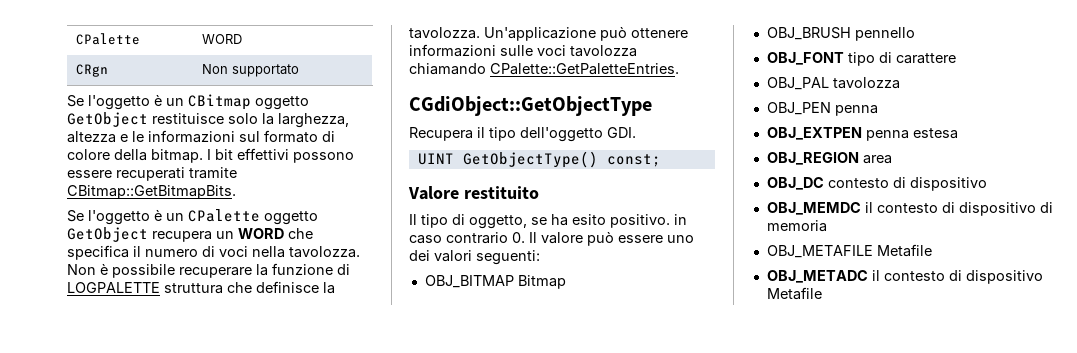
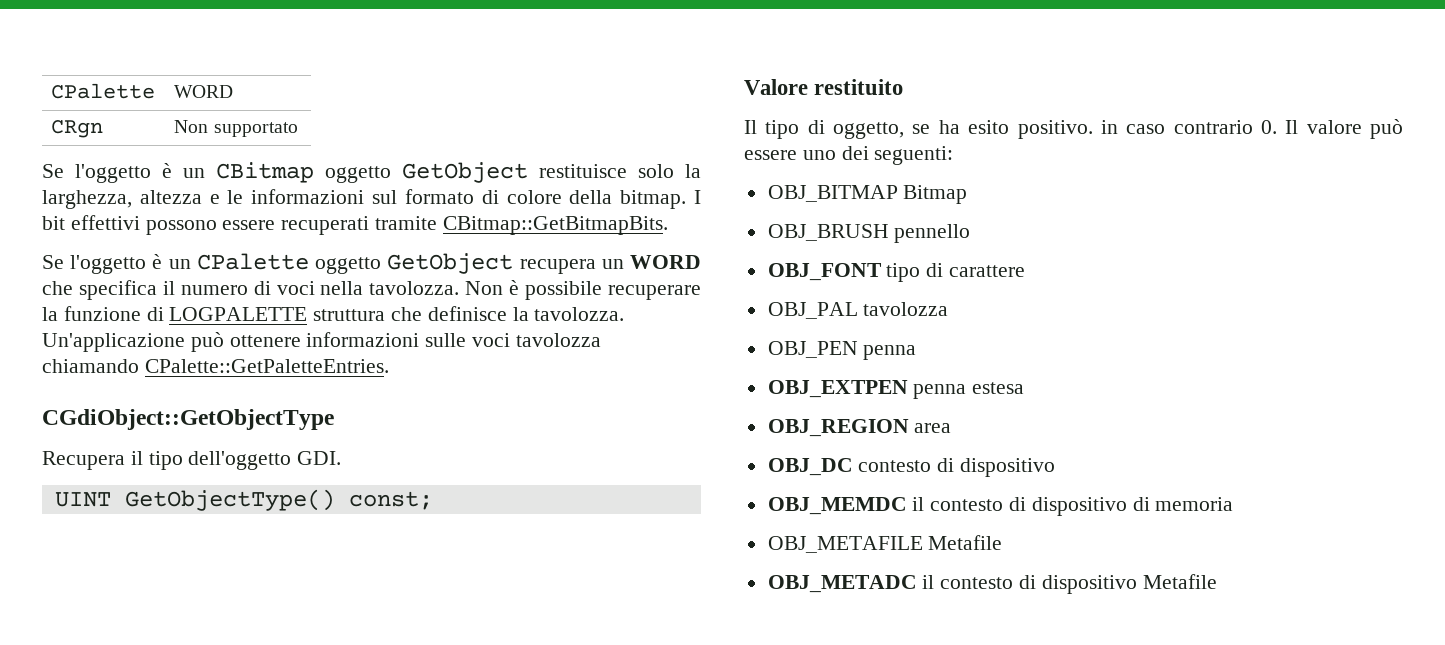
- Il tipo di oggetto, se ha esito positivo. in caso contrario 0. Il valore può essere uno dei valori seguenti:
+ Il tipo di oggetto, se ha esito positivo. in caso contrario 0. Il valore può essere uno dei seguenti:

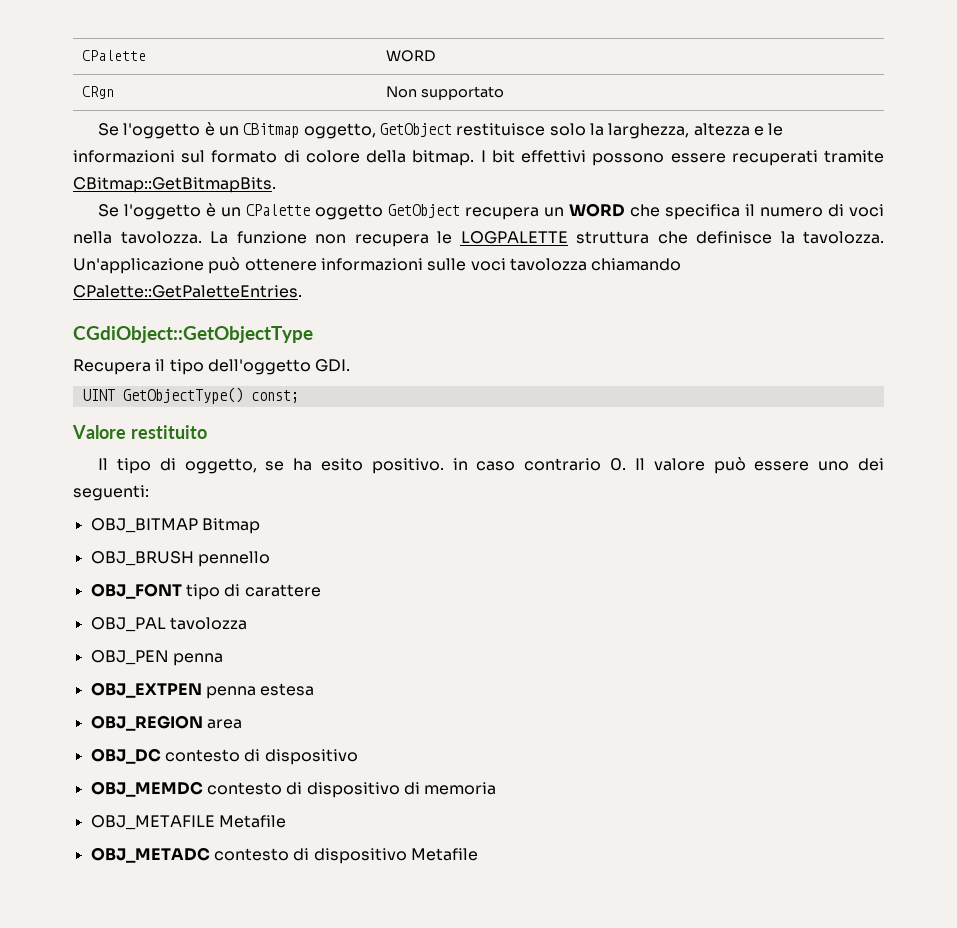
- Se l'oggetto è un CBitmap oggetto GetObject restituisce solo la larghezza, altezza e le informazioni sul formato di colore della bitmap.
+ Se l'oggetto è un CBitmap oggetto, GetObject restituisce solo la larghezza, altezza e le informazioni sul formato di colore della bitmap.
- Non è possibile recuperare la funzione di LOGPALETTE struttura che definisce la tavolozza.
+ La funzione non recupera le LOGPALETTE struttura che definisce la tavolozza.
- OBJ_MEMDC il contesto di dispositivo di memoria
+ OBJ_MEMDC contesto di dispositivo di memoria
- OBJ_METADC il contesto di dispositivo Metafile
+ OBJ_METADC contesto di dispositivo Metafile

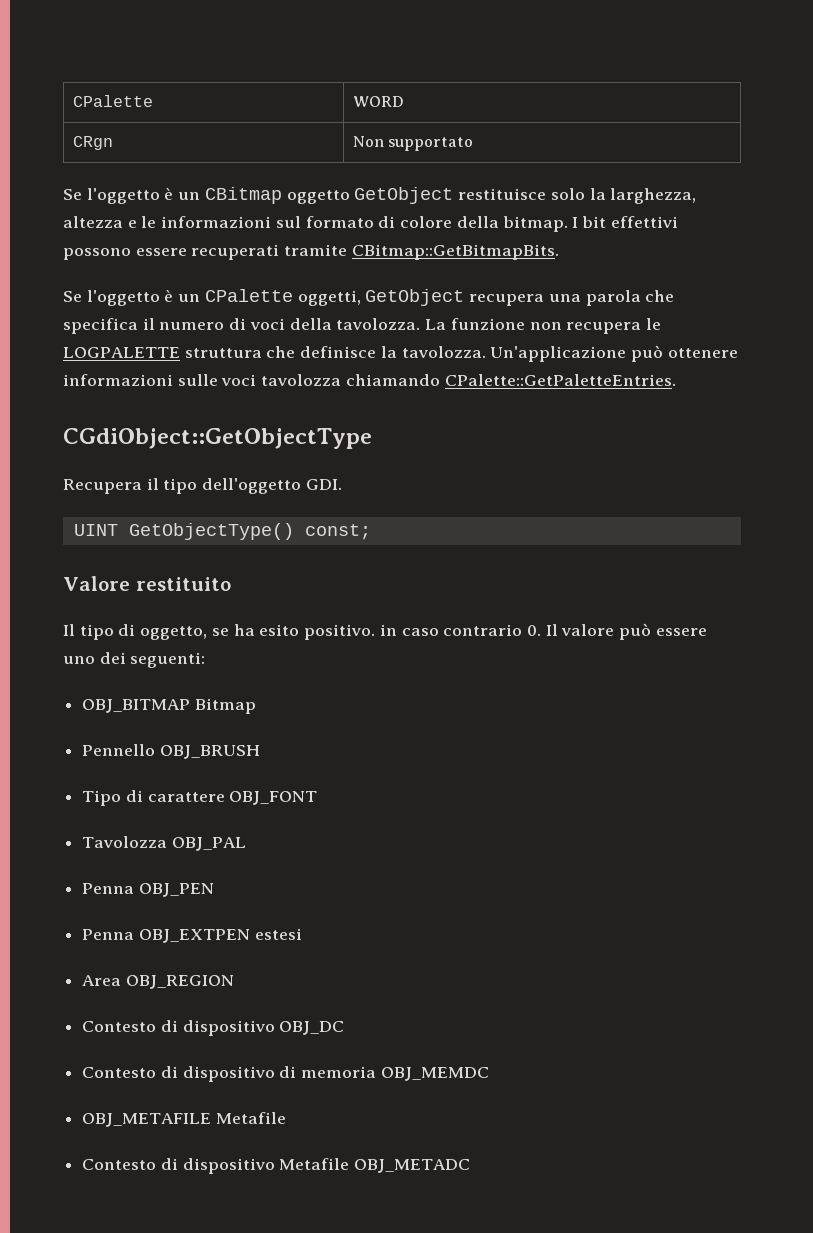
- Se l'oggetto è un CBitmap oggetto, GetObject restituisce solo la larghezza, altezza e le informazioni sul formato di colore della bitmap.
+ Se l'oggetto è un CBitmap oggetto GetObject restituisce solo la larghezza, altezza e le informazioni sul formato di colore della bitmap.
- Se l'oggetto è un CPalette oggetto GetObject recupera un WORD che specifica il numero di voci nella tavolozza.
+ Se l'oggetto è un CPalette oggetti, GetObject recupera una parola che specifica il numero di voci della tavolozza.
- OBJ_BRUSH pennello
- OBJ_FONT tipo di carattere
- OBJ_PAL tavolozza
- OBJ_PEN penna
- OBJ_EXTPEN penna estesa
- OBJ_REGION area
- OBJ_DC contesto di dispositivo
- OBJ_MEMDC contesto di dispositivo di memoria
+ Pennello OBJ_BRUSH
+ Tipo di carattere OBJ_FONT
+ Tavolozza OBJ_PAL
+ Penna OBJ_PEN
+ Penna OBJ_EXTPEN estesi
+ Area OBJ_REGION
+ Contesto di dispositivo OBJ_DC
+ Contesto di dispositivo di memoria OBJ_MEMDC
- OBJ_METADC contesto di dispositivo Metafile
+ Contesto di dispositivo Metafile OBJ_METADC

